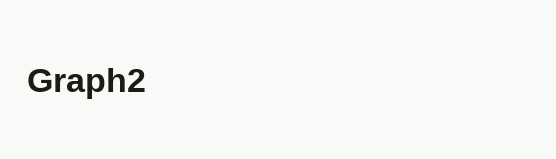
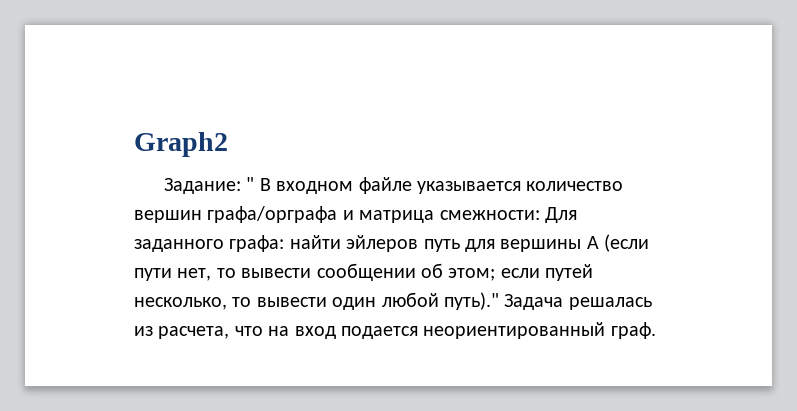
+ Задание: " В входном файле указывается количество вершин графа/орграфа и матрица смежности: Для заданного графа: найти эйлеров путь для вершины А (если пути нет, то вывести сообщении об этом; если путей несколько, то вывести один любой путь)." Задача решалась из расчета, что на вход подается неориентированный граф.

